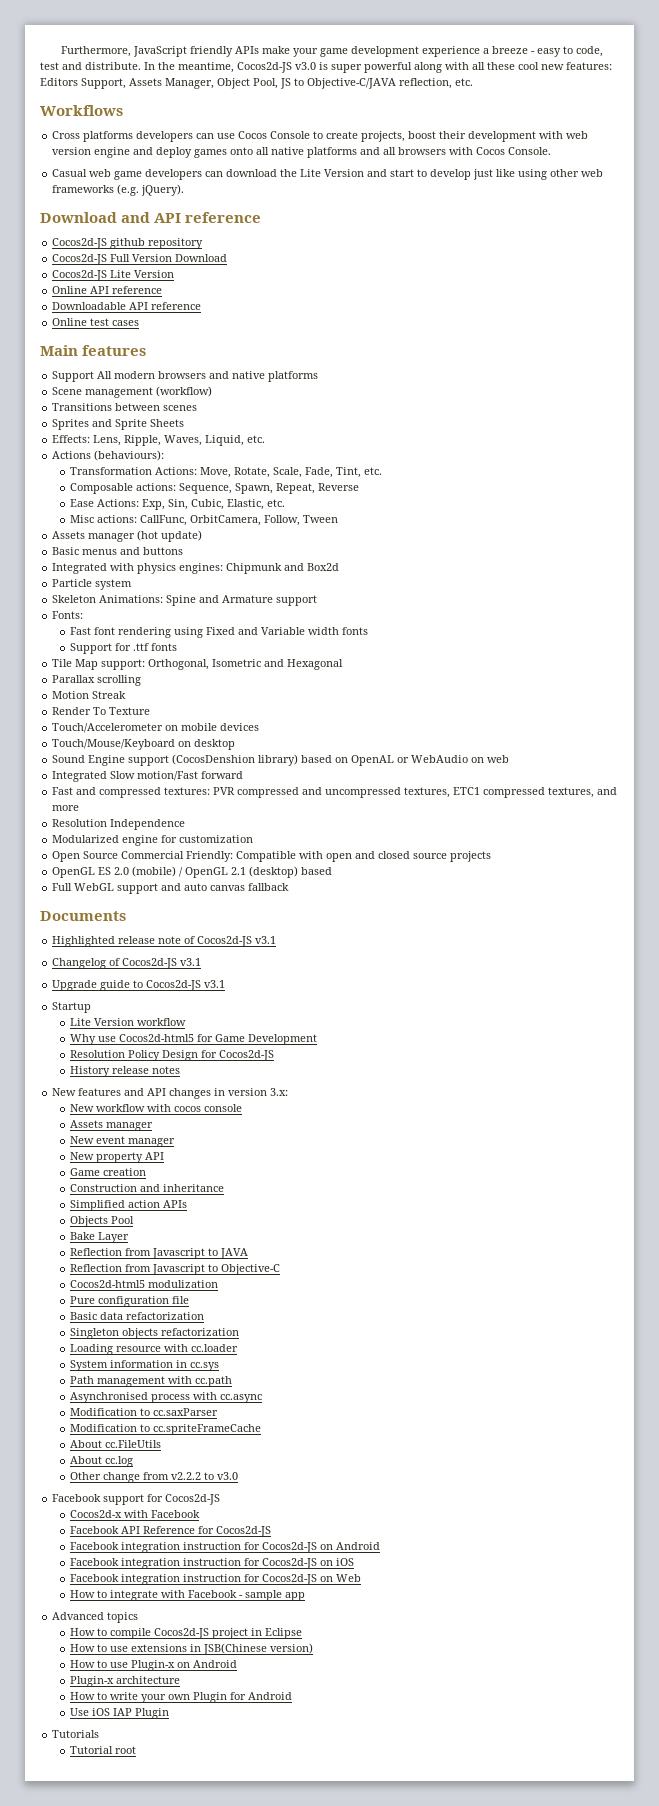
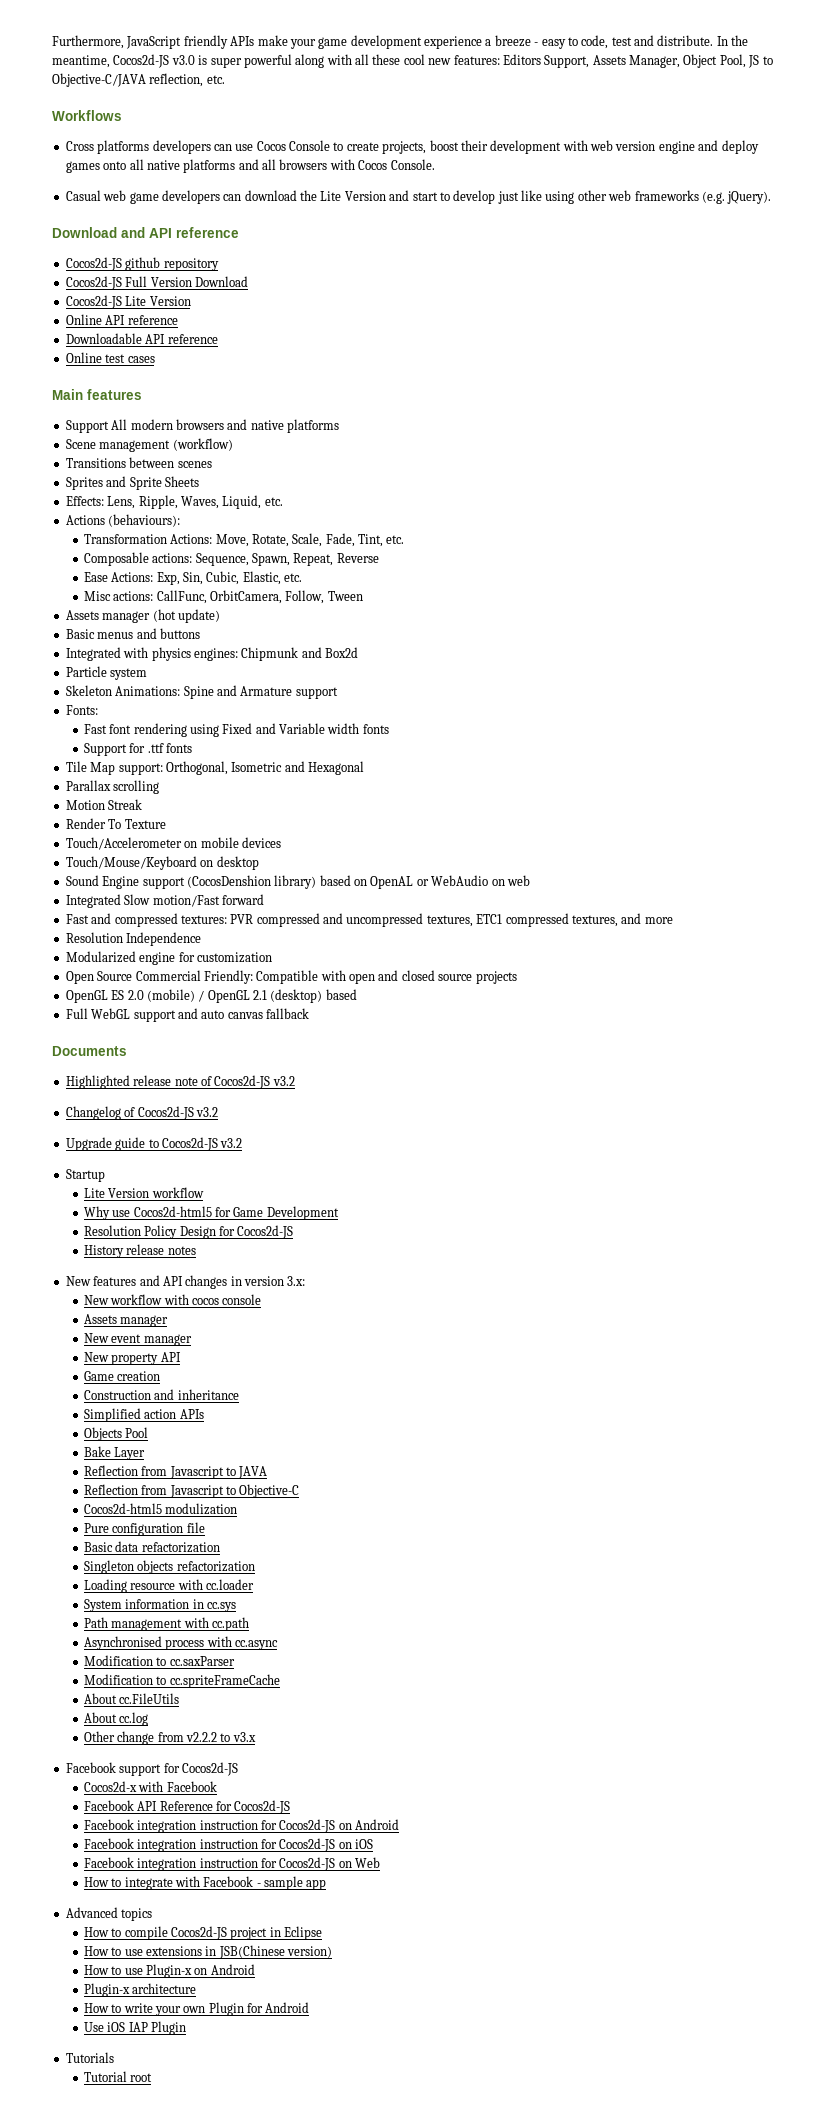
- Highlighted release note of Cocos2d-JS v3.1
+ Highlighted release note of Cocos2d-JS v3.2
- Changelog of Cocos2d-JS v3.1
+ Changelog of Cocos2d-JS v3.2
- Upgrade guide to Cocos2d-JS v3.1
+ Upgrade guide to Cocos2d-JS v3.2
- Other change from v2.2.2 to v3.0
+ Other change from v2.2.2 to v3.x

